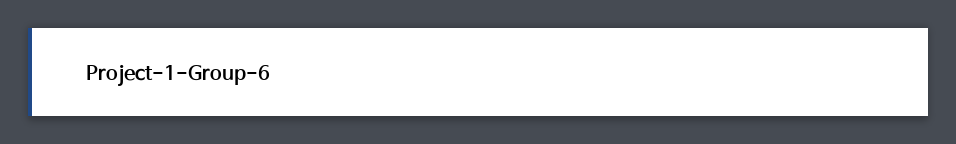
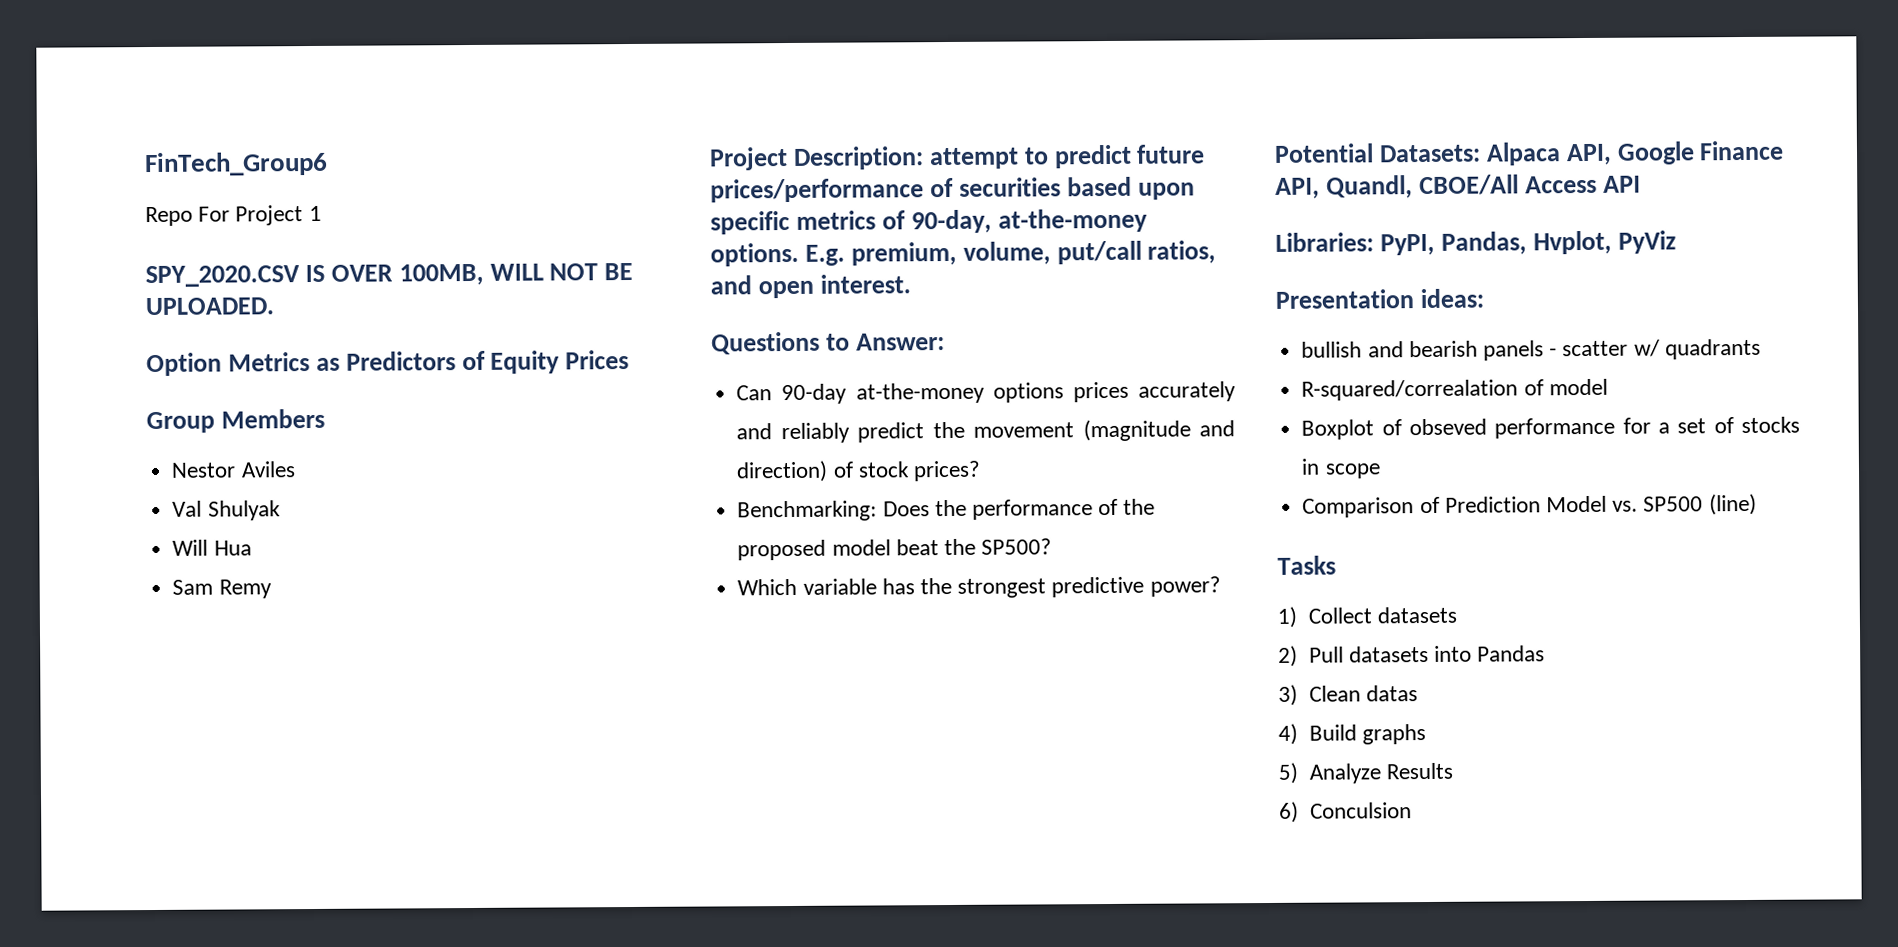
- Project-1-Group-6
+ FinTech_Group6
+ Repo For Project 1
+ SPY_2020.CSV IS OVER 100MB, WILL NOT BE UPLOADED.
+ Option Metrics as Predictors of Equity Prices
+ Group Members
+ Nestor Aviles
+ Val Shulyak
+ Will Hua
+ Sam Remy
+ Project Description: attempt to predict future prices/performance of securities based upon specific metrics of 90-day, at-the-money options. E.g. premium, volume, put/call ratios, and open interest.
+ Questions to Answer:
+ Can 90-day at-the-money options prices accurately and reliably predict the movement (magnitude and direction) of stock prices?
+ Benchmarking: Does the performance of the proposed model beat the SP500?
+ Which variable has the strongest predictive power?
+ Potential Datasets: Alpaca API, Google Finance API, Quandl, CBOE/All Access API
+ Libraries: PyPI, Pandas, Hvplot, PyViz
+ Presentation ideas:
+ bullish and bearish panels - scatter w/ quadrants
+ R-squared/correalation of model
+ Boxplot of obseved performance for a set of stocks in scope
+ Comparison of Prediction Model vs. SP500 (line)
+ Tasks
+ 1) Collect datasets
+ 2) Pull datasets into Pandas
+ 3) Clean datas
+ 4) Build graphs
+ 5) Analyze Results
+ 6) Conculsion

